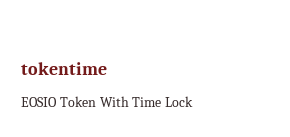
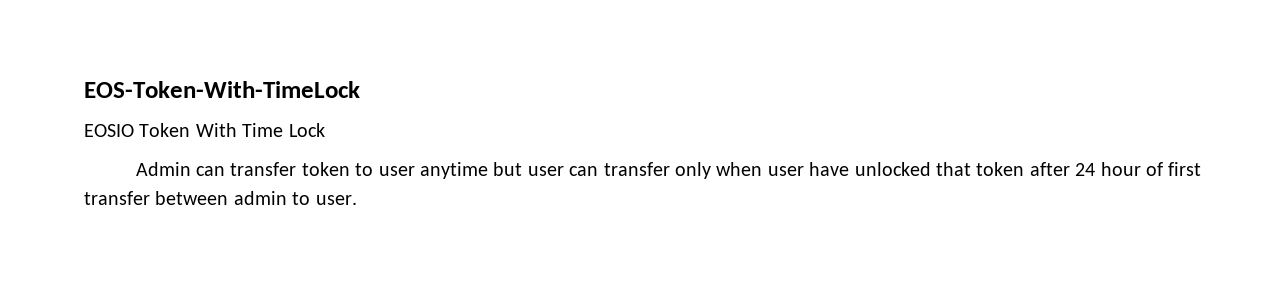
- tokentime
+ EOS-Token-With-TimeLock
+ Admin can transfer token to user anytime but user can transfer only when user have unlocked that token after 24 hour of first transfer between admin to user.

